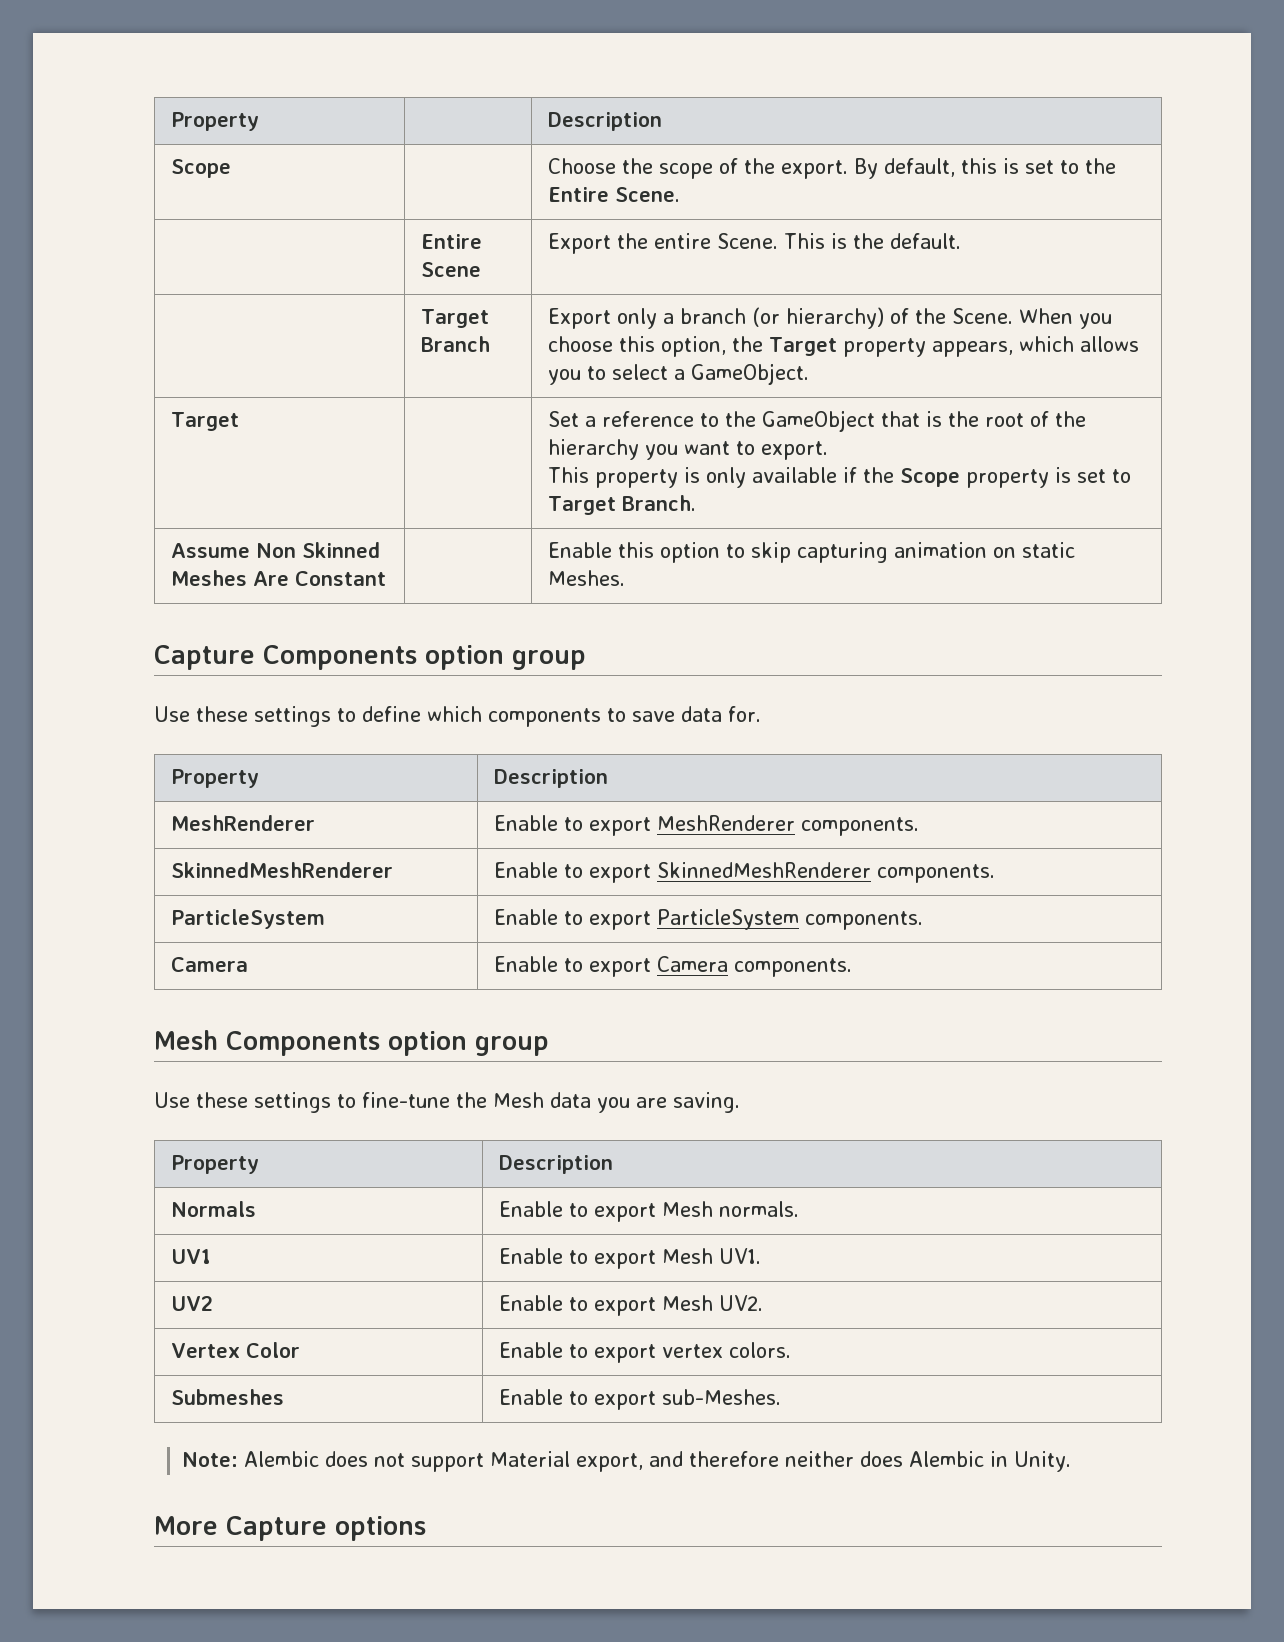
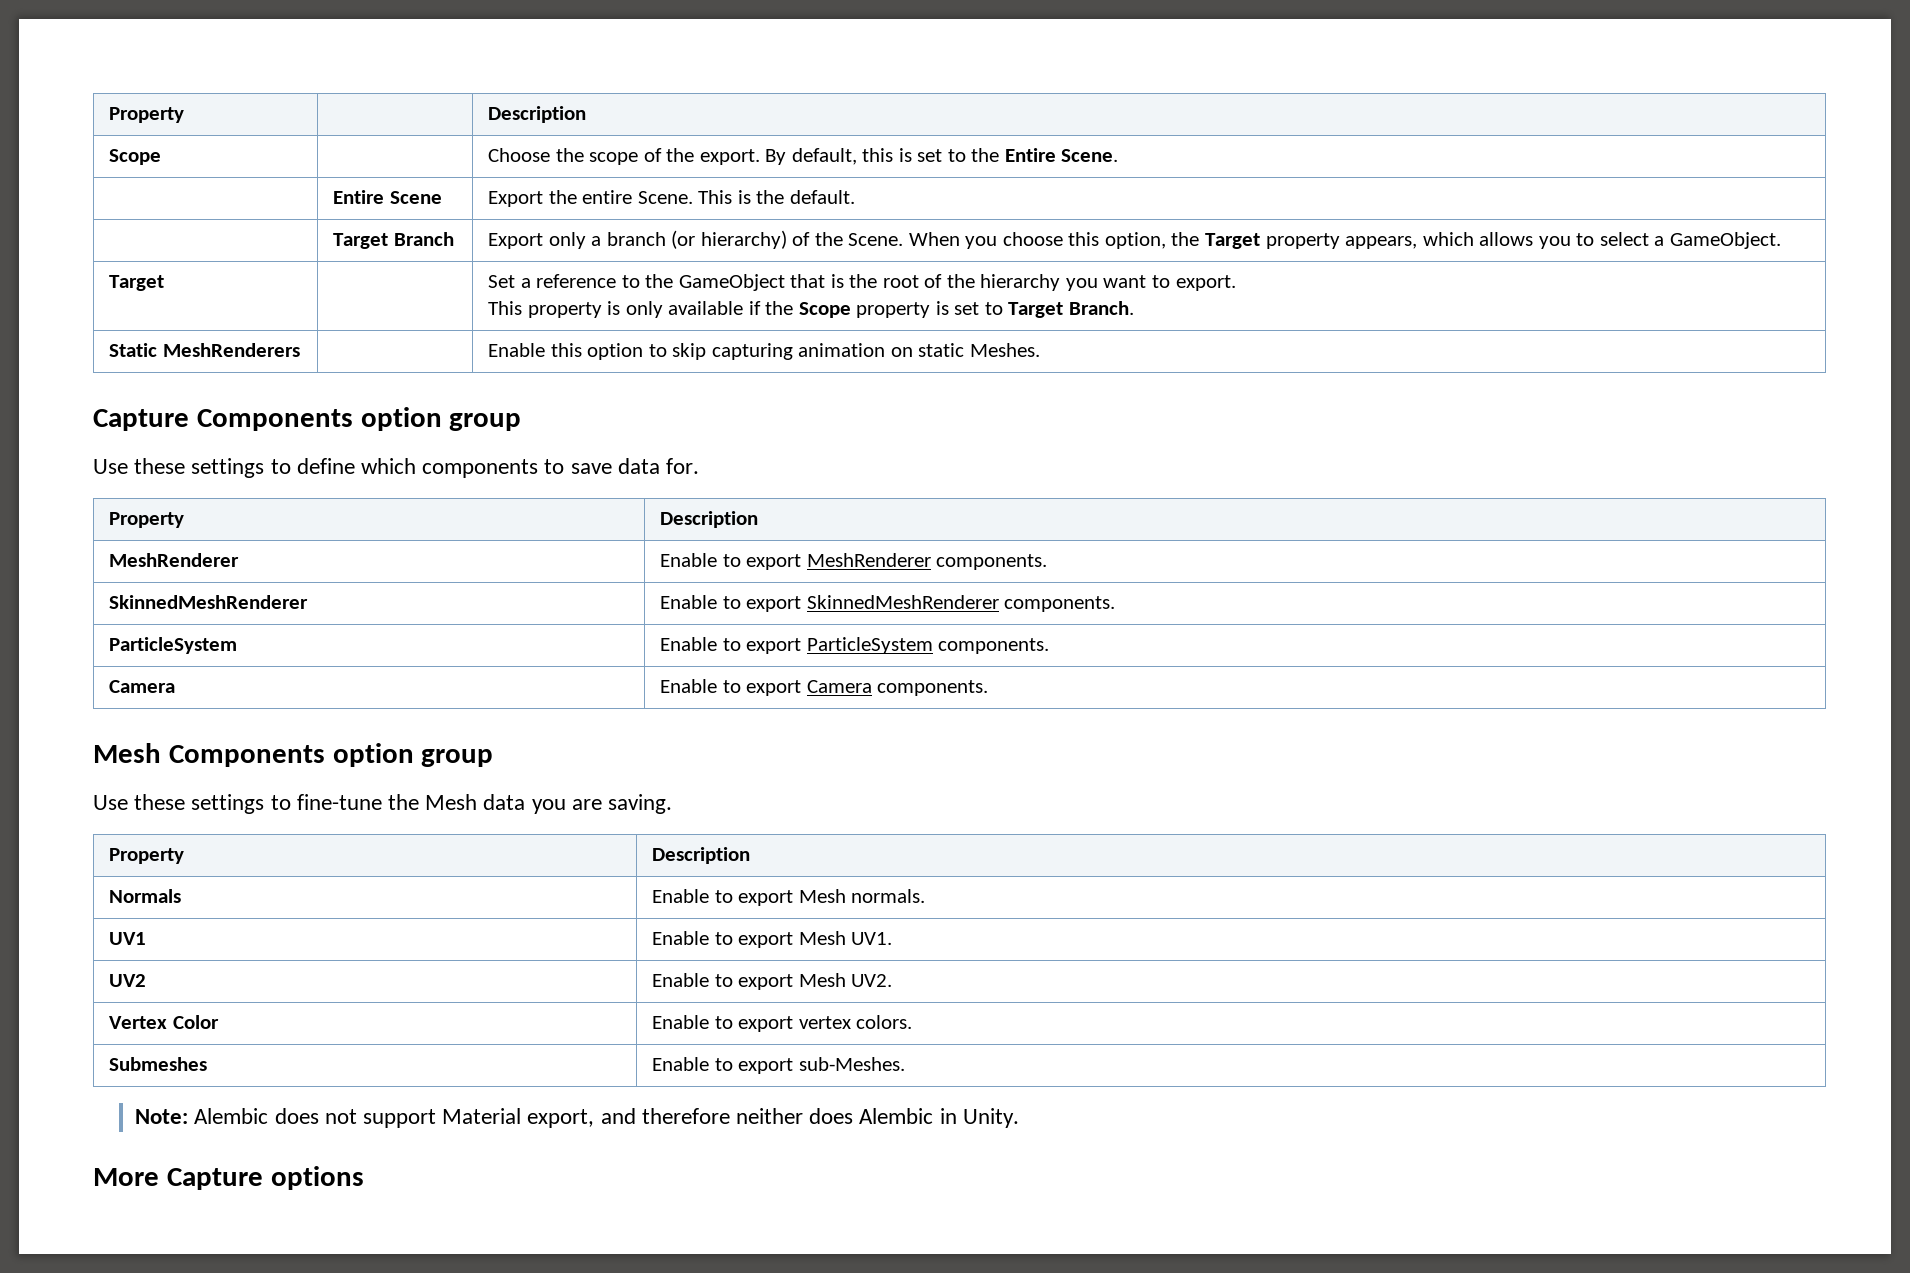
- Assume Non Skinned Meshes Are Constant | | Enable this option to skip capturing animation on static Meshes.
+ Static MeshRenderers | | Enable this option to skip capturing animation on static Meshes.

